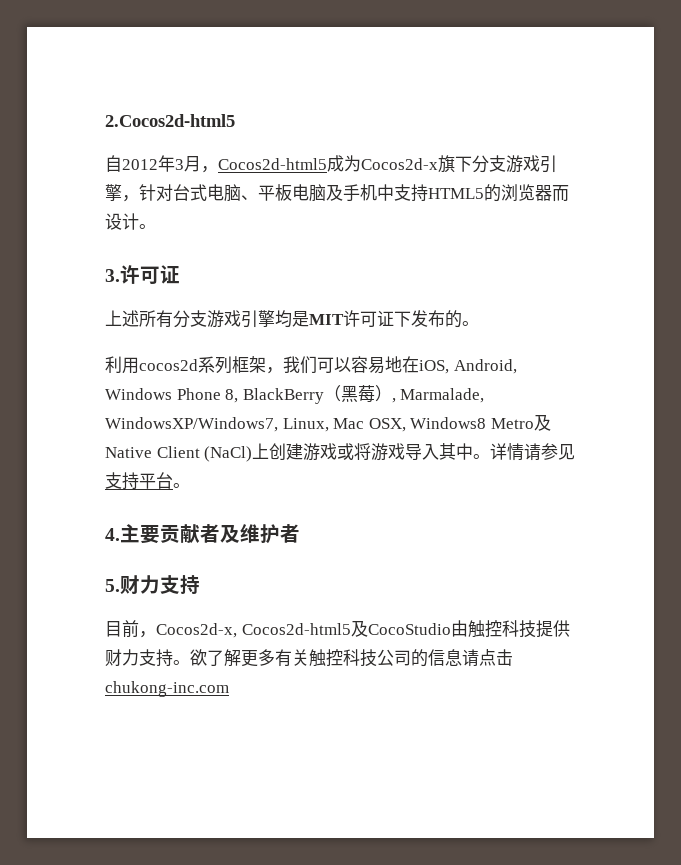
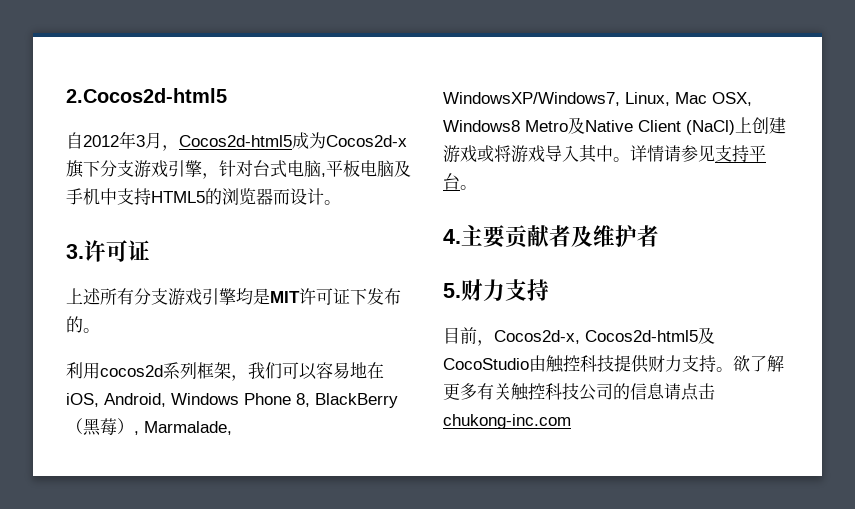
- 自2012年3月，Cocos2d-html5成为Cocos2d-x旗下分支游戏引擎，针对台式电脑、平板电脑及手机中支持HTML5的浏览器而设计。
+ 自2012年3月，Cocos2d-html5成为Cocos2d-x旗下分支游戏引擎，针对台式电脑,平板电脑及手机中支持HTML5的浏览器而设计。

